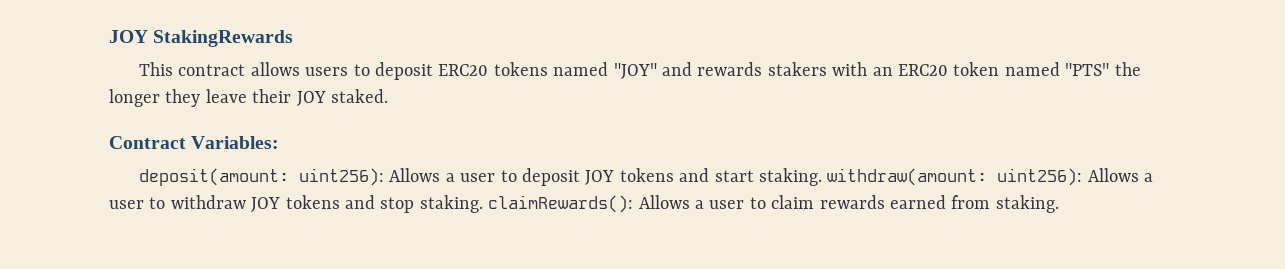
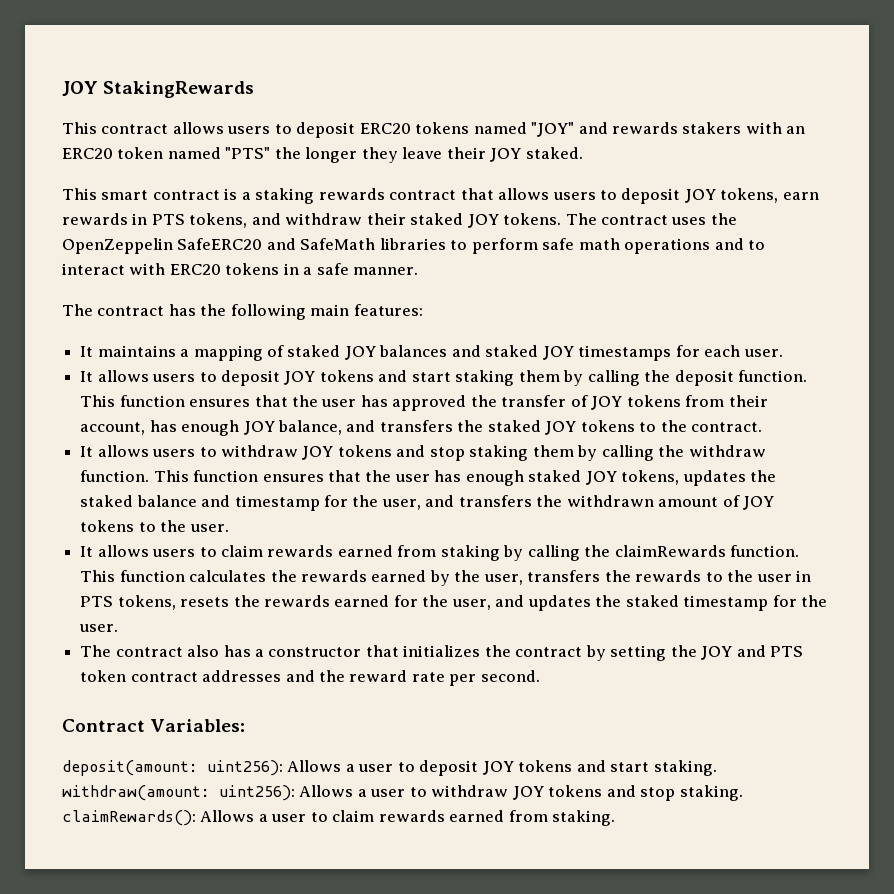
+ This smart contract is a staking rewards contract that allows users to deposit JOY tokens, earn rewards in PTS tokens, and withdraw their staked JOY tokens. The contract uses the OpenZeppelin SafeERC20 and SafeMath libraries to perform safe math operations and to interact with ERC20 tokens in a safe manner.
+ The contract has the following main features:
+ It maintains a mapping of staked JOY balances and staked JOY timestamps for each user.
+ It allows users to deposit JOY tokens and start staking them by calling the deposit function. This function ensures that the user has approved the transfer of JOY tokens from their account, has enough JOY balance, and transfers the staked JOY tokens to the contract.
+ It allows users to withdraw JOY tokens and stop staking them by calling the withdraw function. This function ensures that the user has enough staked JOY tokens, updates the staked balance and timestamp for the user, and transfers the withdrawn amount of JOY tokens to the user.
+ It allows users to claim rewards earned from staking by calling the claimRewards function. This function calculates the rewards earned by the user, transfers the rewards to the user in PTS tokens, resets the rewards earned for the user, and updates the staked timestamp for the user.
+ The contract also has a constructor that initializes the contract by setting the JOY and PTS token contract addresses and the reward rate per second.

